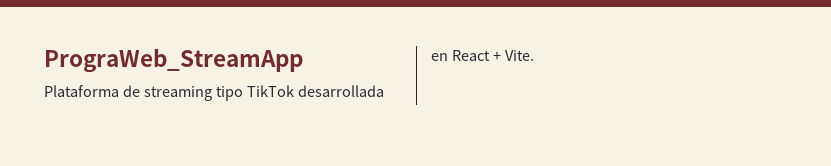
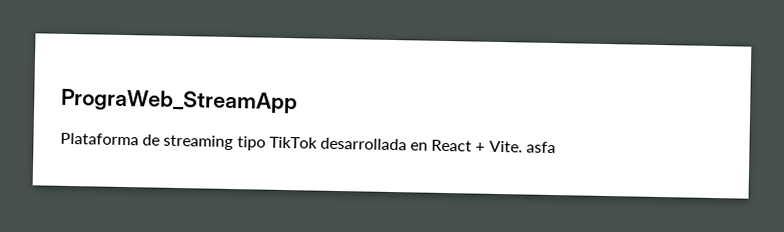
- Plataforma de streaming tipo TikTok desarrollada en React + Vite.
+ Plataforma de streaming tipo TikTok desarrollada en React + Vite. asfa

